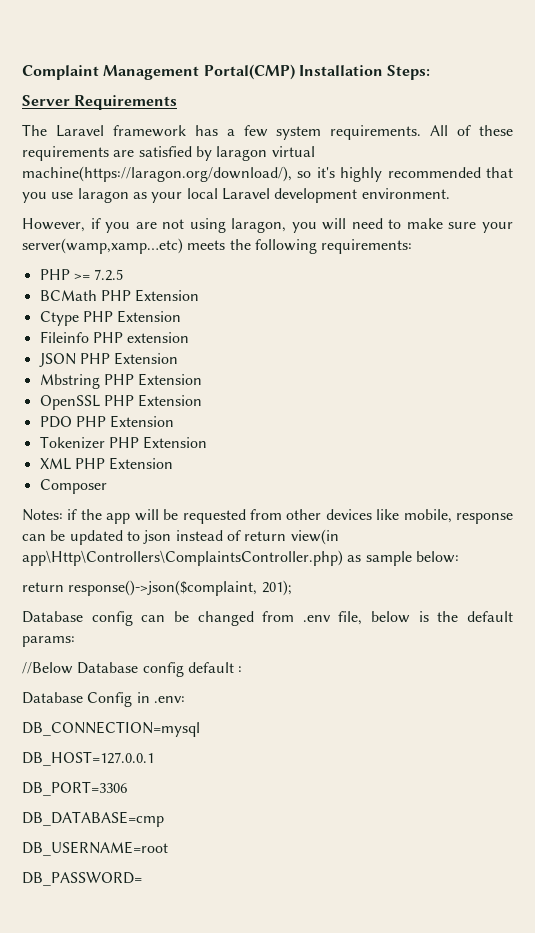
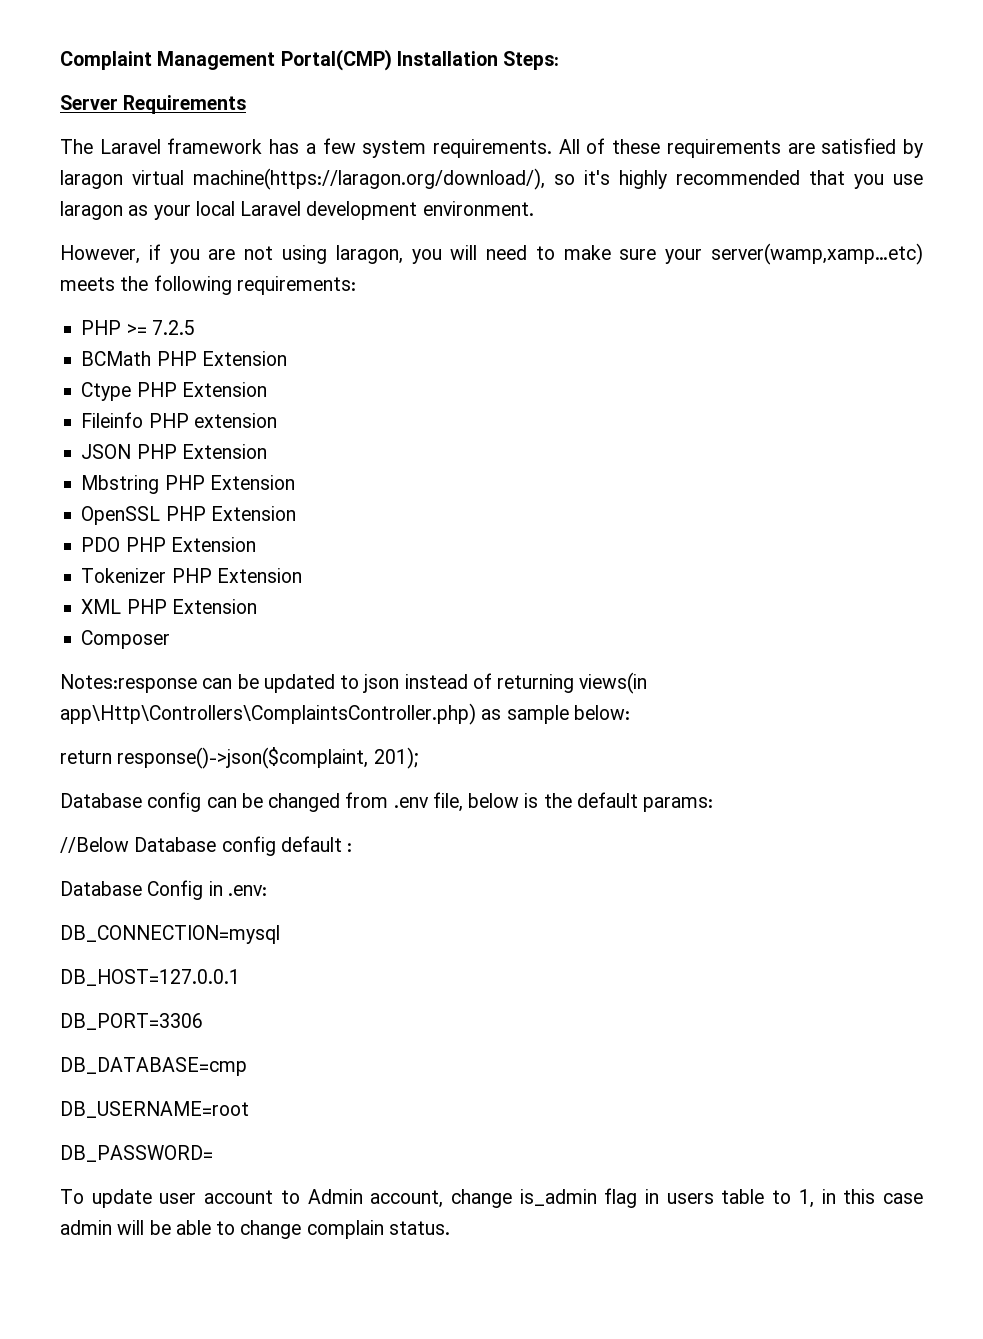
- Notes: if the app will be requested from other devices like mobile, response can be updated to json instead of return view(in app\Http\Controllers\ComplaintsController.php) as sample below:
+ Notes:response can be updated to json instead of returning views(in app\Http\Controllers\ComplaintsController.php) as sample below:
+ To update user account to Admin account, change is_admin flag in users table to 1, in this case admin will be able to change complain status.

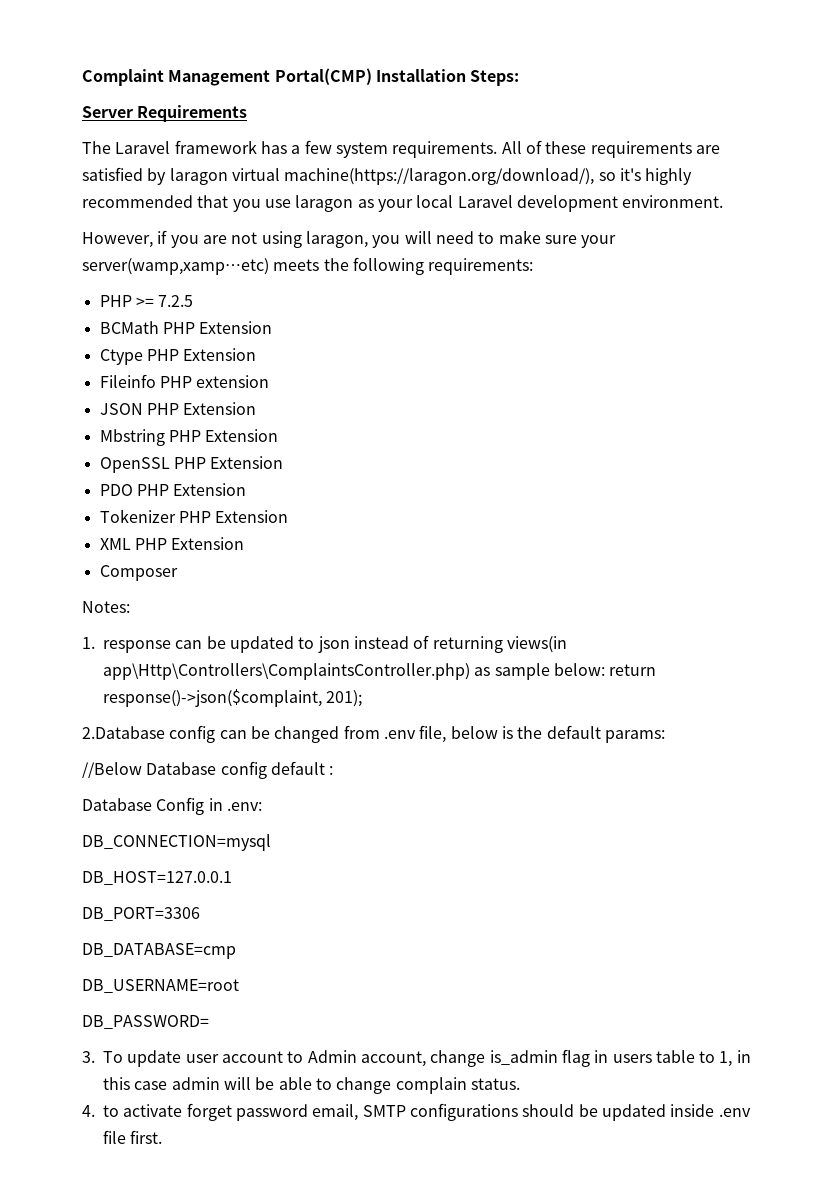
- Notes:response can be updated to json instead of returning views(in app\Http\Controllers\ComplaintsController.php) as sample below:
- return response()->json($complaint, 201);
+ Notes:
+ 1. response can be updated to json instead of returning views(in app\Http\Controllers\ComplaintsController.php) as sample below: return response()->json($complaint, 201);
- Database config can be changed from .env file, below is the default params:
+ 2.Database config can be changed from .env file, below is the default params:
- To update user account to Admin account, change is_admin flag in users table to 1, in this case admin will be able to change complain status.
+ 3. To update user account to Admin account, change is_admin flag in users table to 1, in this case admin will be able to change complain status.
+ 4. to activate forget password email, SMTP configurations should be updated inside .env file first.

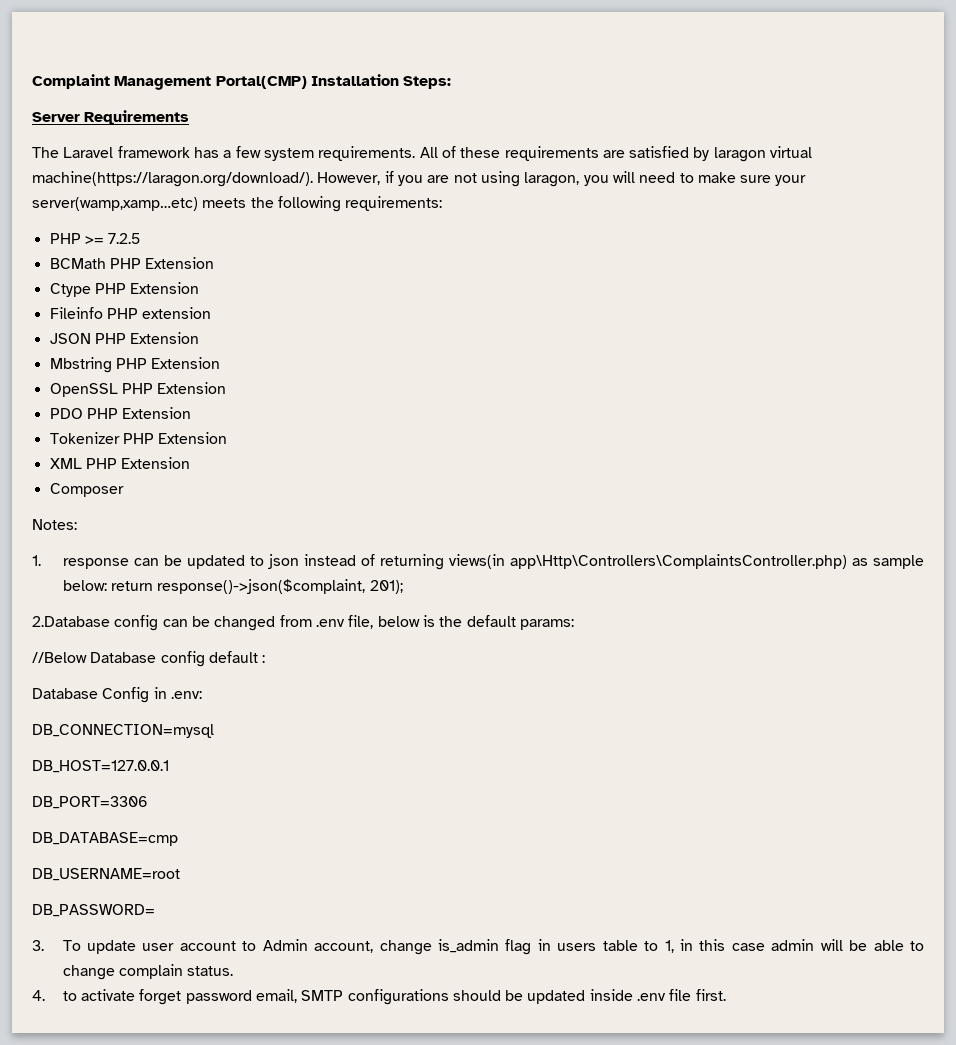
- All of these requirements are satisfied by laragon virtual machine(https://laragon.org/download/), so it's highly recommended that you use laragon as your local Laravel development environment.
- However, if you are not using laragon, you will need to make sure your server(wamp,xamp…etc) meets the following requirements:
+ All of these requirements are satisfied by laragon virtual machine(https://laragon.org/download/). However, if you are not using laragon, you will need to make sure your server(wamp,xamp…etc) meets the following requirements:

